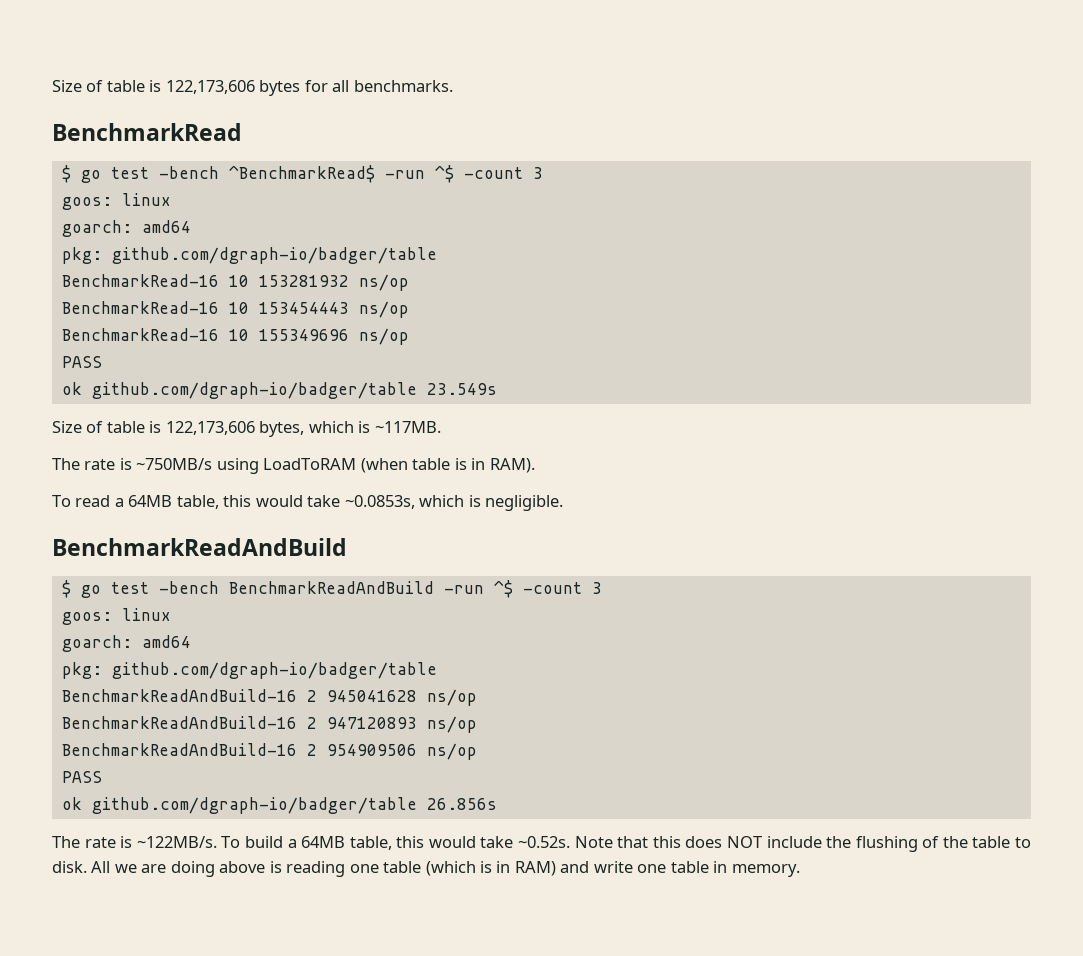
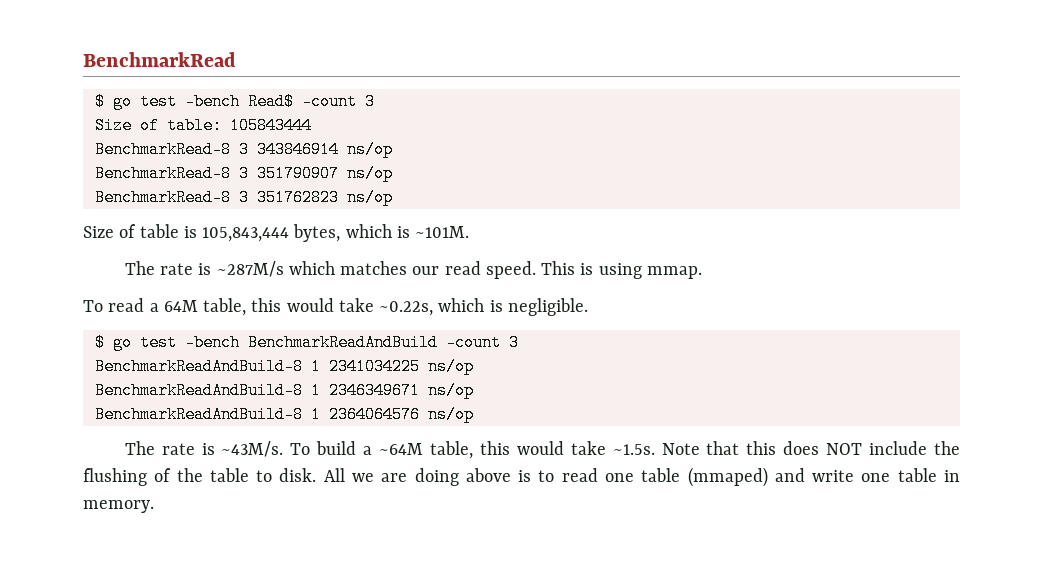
- Size of table is 122,173,606 bytes for all benchmarks.
- $ go test -bench ^BenchmarkRead$ -run ^$ -count 3
- goos: linux
- goarch: amd64
- pkg: github.com/dgraph-io/badger/table
- BenchmarkRead-16 10 153281932 ns/op
- BenchmarkRead-16 10 153454443 ns/op
- BenchmarkRead-16 10 155349696 ns/op
- PASS
- ok github.com/dgraph-io/badger/table 23.549s
- Size of table is 122,173,606 bytes, which is ~117MB.
- The rate is ~750MB/s using LoadToRAM (when table is in RAM).
+ $ go test -bench Read$ -count 3
+ Size of table: 105843444
+ BenchmarkRead-8 3 343846914 ns/op
+ BenchmarkRead-8 3 351790907 ns/op
+ BenchmarkRead-8 3 351762823 ns/op
+ Size of table is 105,843,444 bytes, which is ~101M.
+ The rate is ~287M/s which matches our read speed. This is using mmap.
- To read a 64MB table, this would take ~0.0853s, which is negligible.
- BenchmarkReadAndBuild
+ To read a 64M table, this would take ~0.22s, which is negligible.
- $ go test -bench BenchmarkReadAndBuild -run ^$ -count 3
- goos: linux
- goarch: amd64
- pkg: github.com/dgraph-io/badger/table
- BenchmarkReadAndBuild-16 2 945041628 ns/op
- BenchmarkReadAndBuild-16 2 947120893 ns/op
- BenchmarkReadAndBuild-16 2 954909506 ns/op
- PASS
- ok github.com/dgraph-io/badger/table 26.856s
- The rate is ~122MB/s.
+ $ go test -bench BenchmarkReadAndBuild -count 3
+ BenchmarkReadAndBuild-8 1 2341034225 ns/op
+ BenchmarkReadAndBuild-8 1 2346349671 ns/op
+ BenchmarkReadAndBuild-8 1 2364064576 ns/op
+ The rate is ~43M/s.
- To build a 64MB table, this would take ~0.52s. Note that this does NOT include the flushing of the table to disk.
+ To build a ~64M table, this would take ~1.5s. Note that this does NOT include the flushing of the table to disk.
- All we are doing above is reading one table (which is in RAM) and write one table in memory.
+ All we are doing above is to read one table (mmaped) and write one table in memory.

